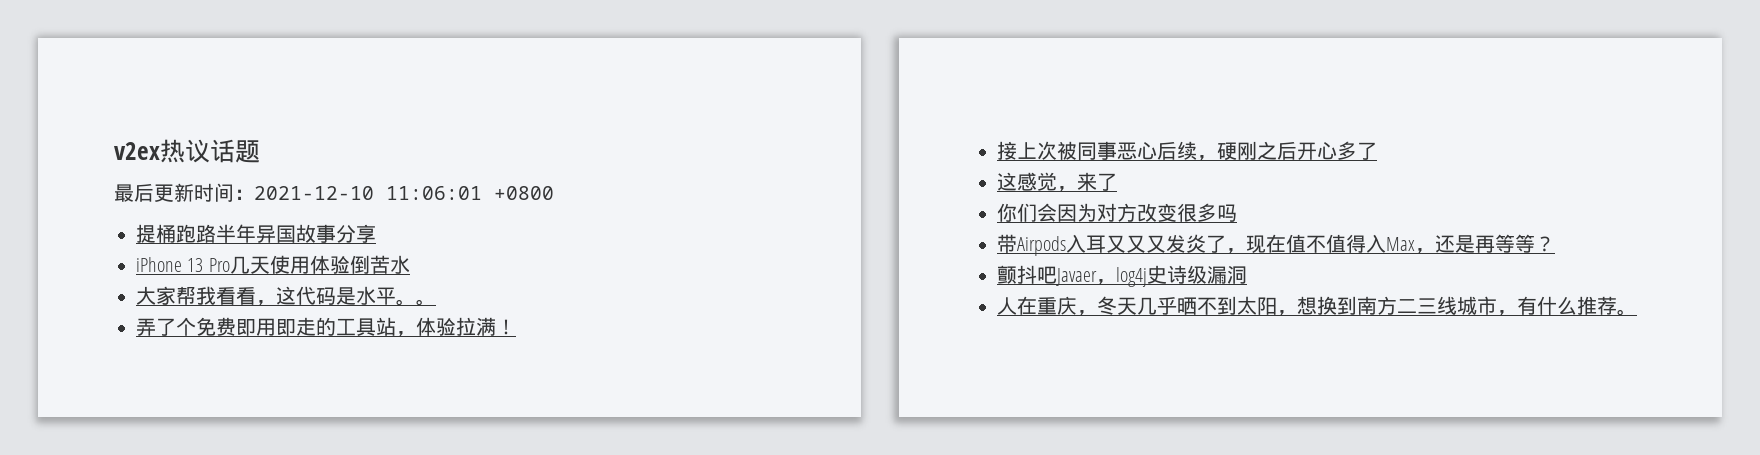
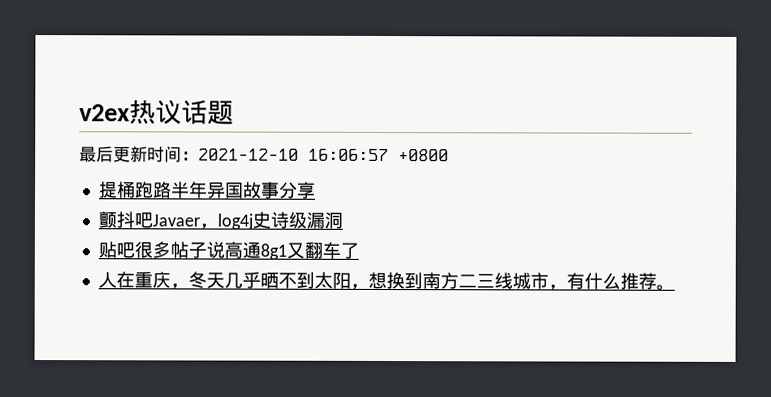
- 最后更新时间：2021-12-10 11:06:01 +0800
+ 最后更新时间：2021-12-10 16:06:57 +0800
- iPhone 13 Pro几天使用体验倒苦水
- 大家帮我看看，这代码是水平。。
- 弄了个免费即用即走的工具站，体验拉满！
- 接上次被同事恶心后续，硬刚之后开心多了
- 这感觉，来了
- 你们会因为对方改变很多吗
- 带Airpods入耳又又又发炎了，现在值不值得入Max，还是再等等？
+ 贴吧很多帖子说高通8g1又翻车了

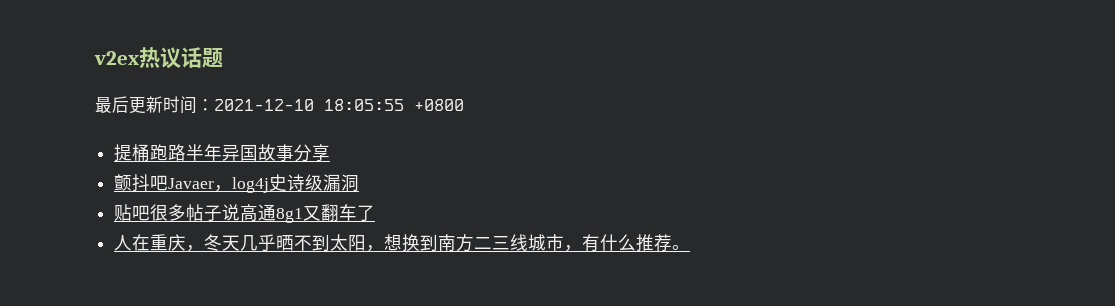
- 最后更新时间：2021-12-10 16:06:57 +0800
+ 最后更新时间：2021-12-10 18:05:55 +0800

